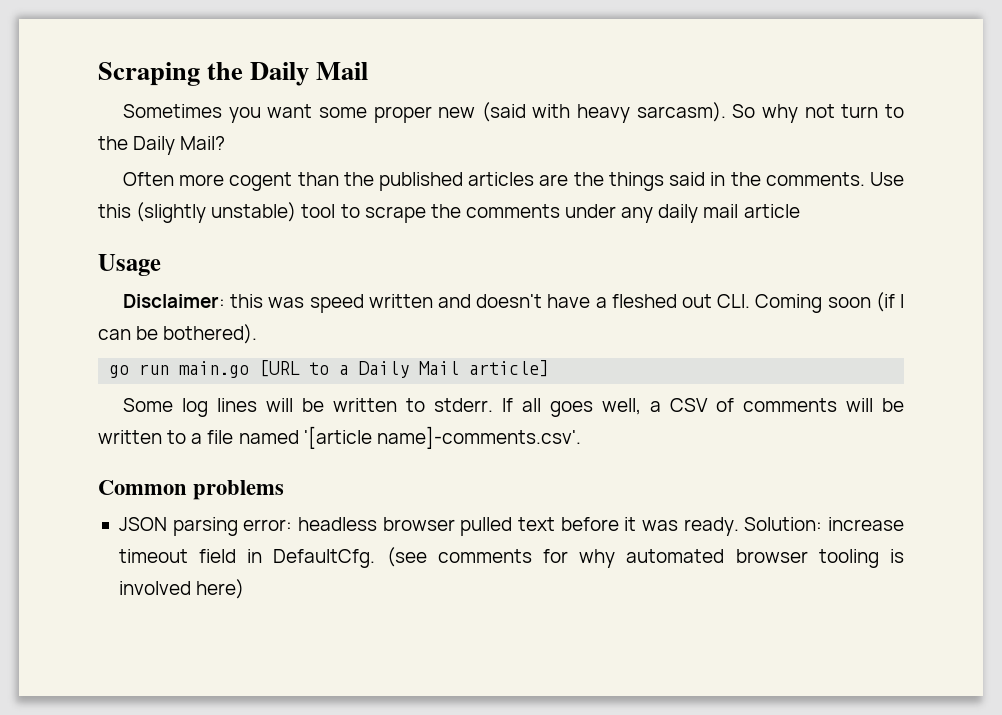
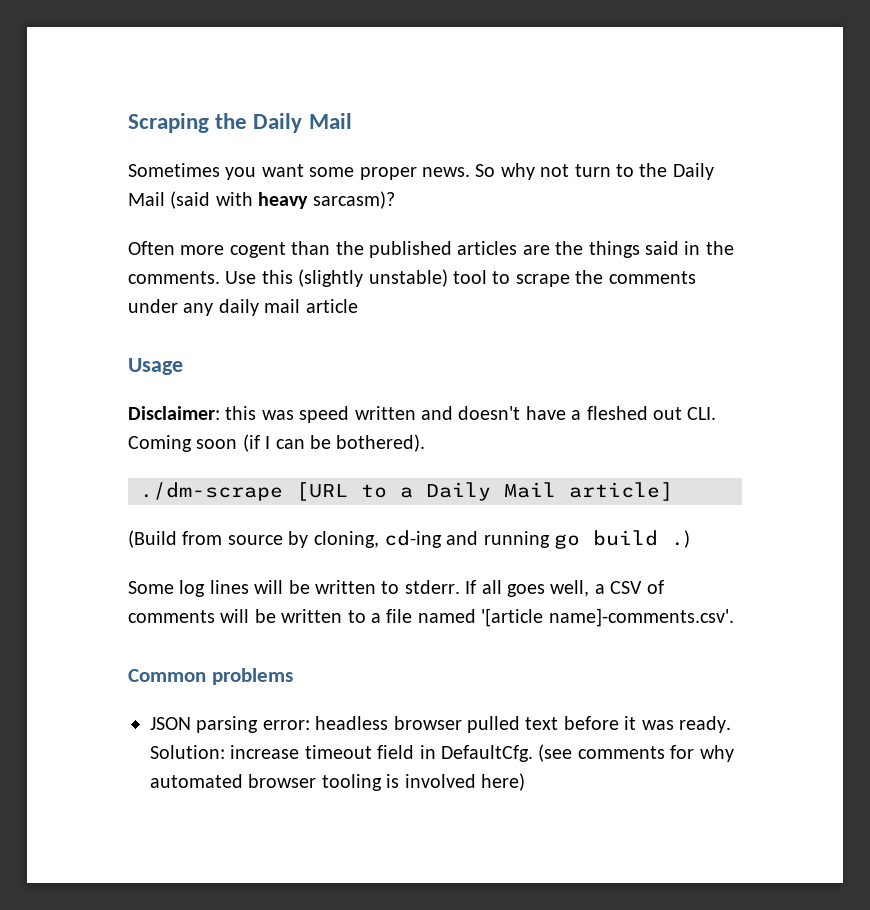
- Sometimes you want some proper new (said with heavy sarcasm).
+ Sometimes you want some proper news.
- So why not turn to the Daily Mail?
+ So why not turn to the Daily Mail (said with heavy sarcasm)?
- go run main.go [URL to a Daily Mail article]
+ ./dm-scrape [URL to a Daily Mail article]
+ (Build from source by cloning, cd-ing and running go build .)

